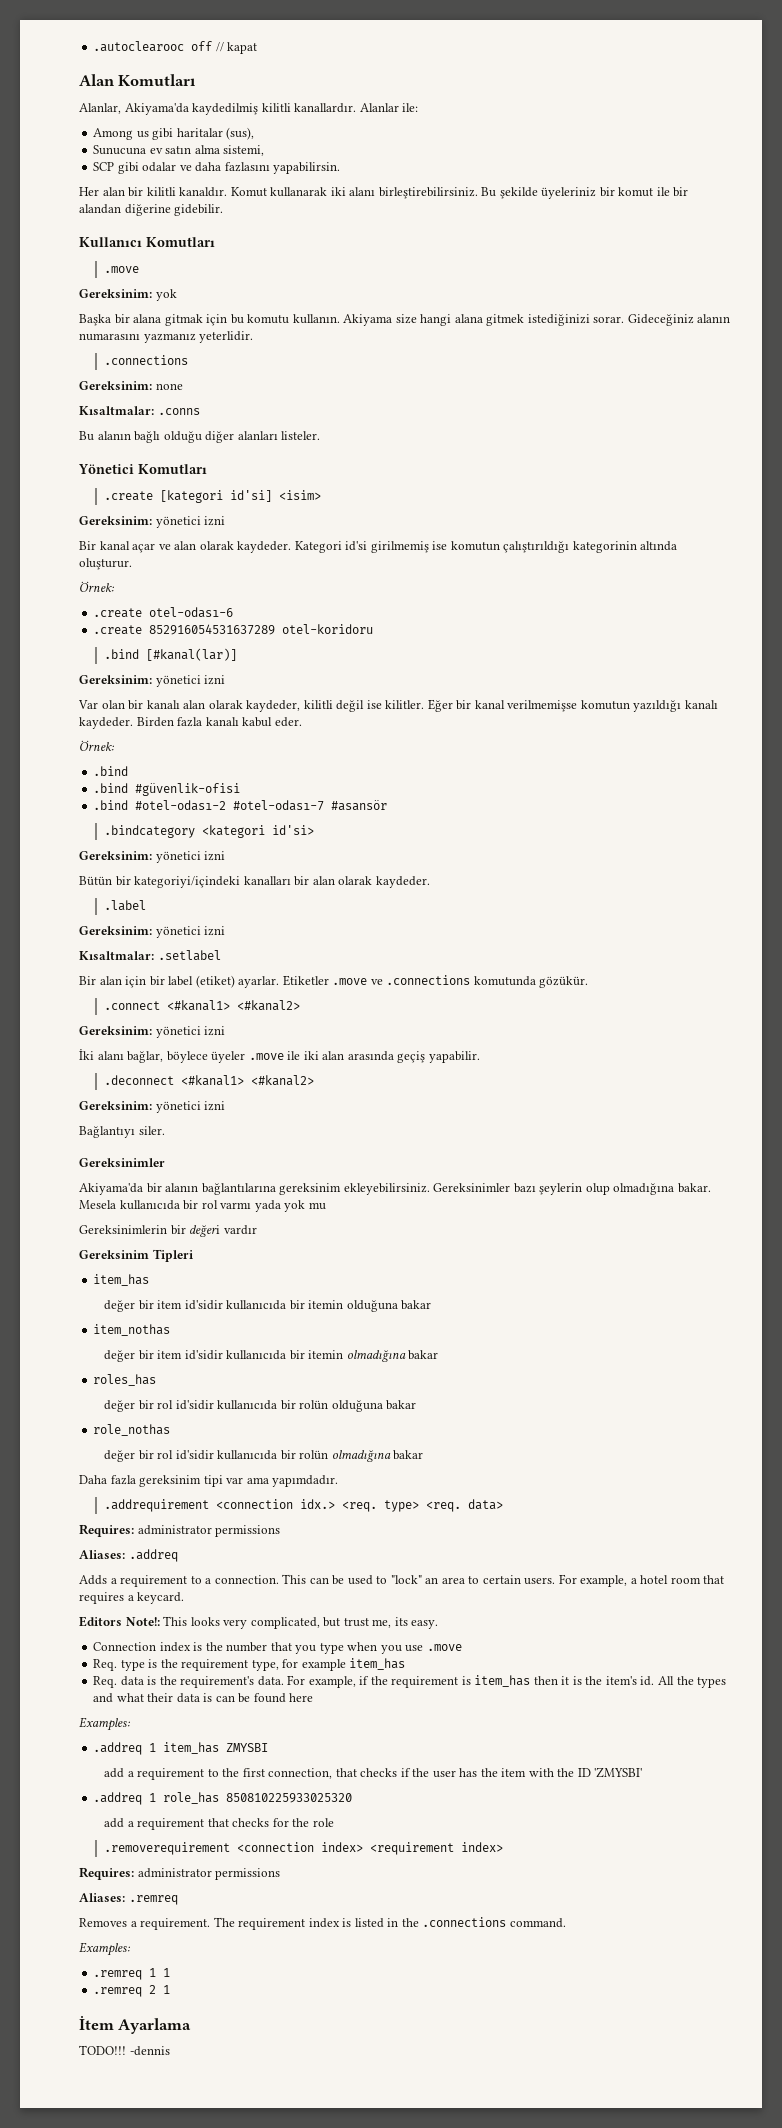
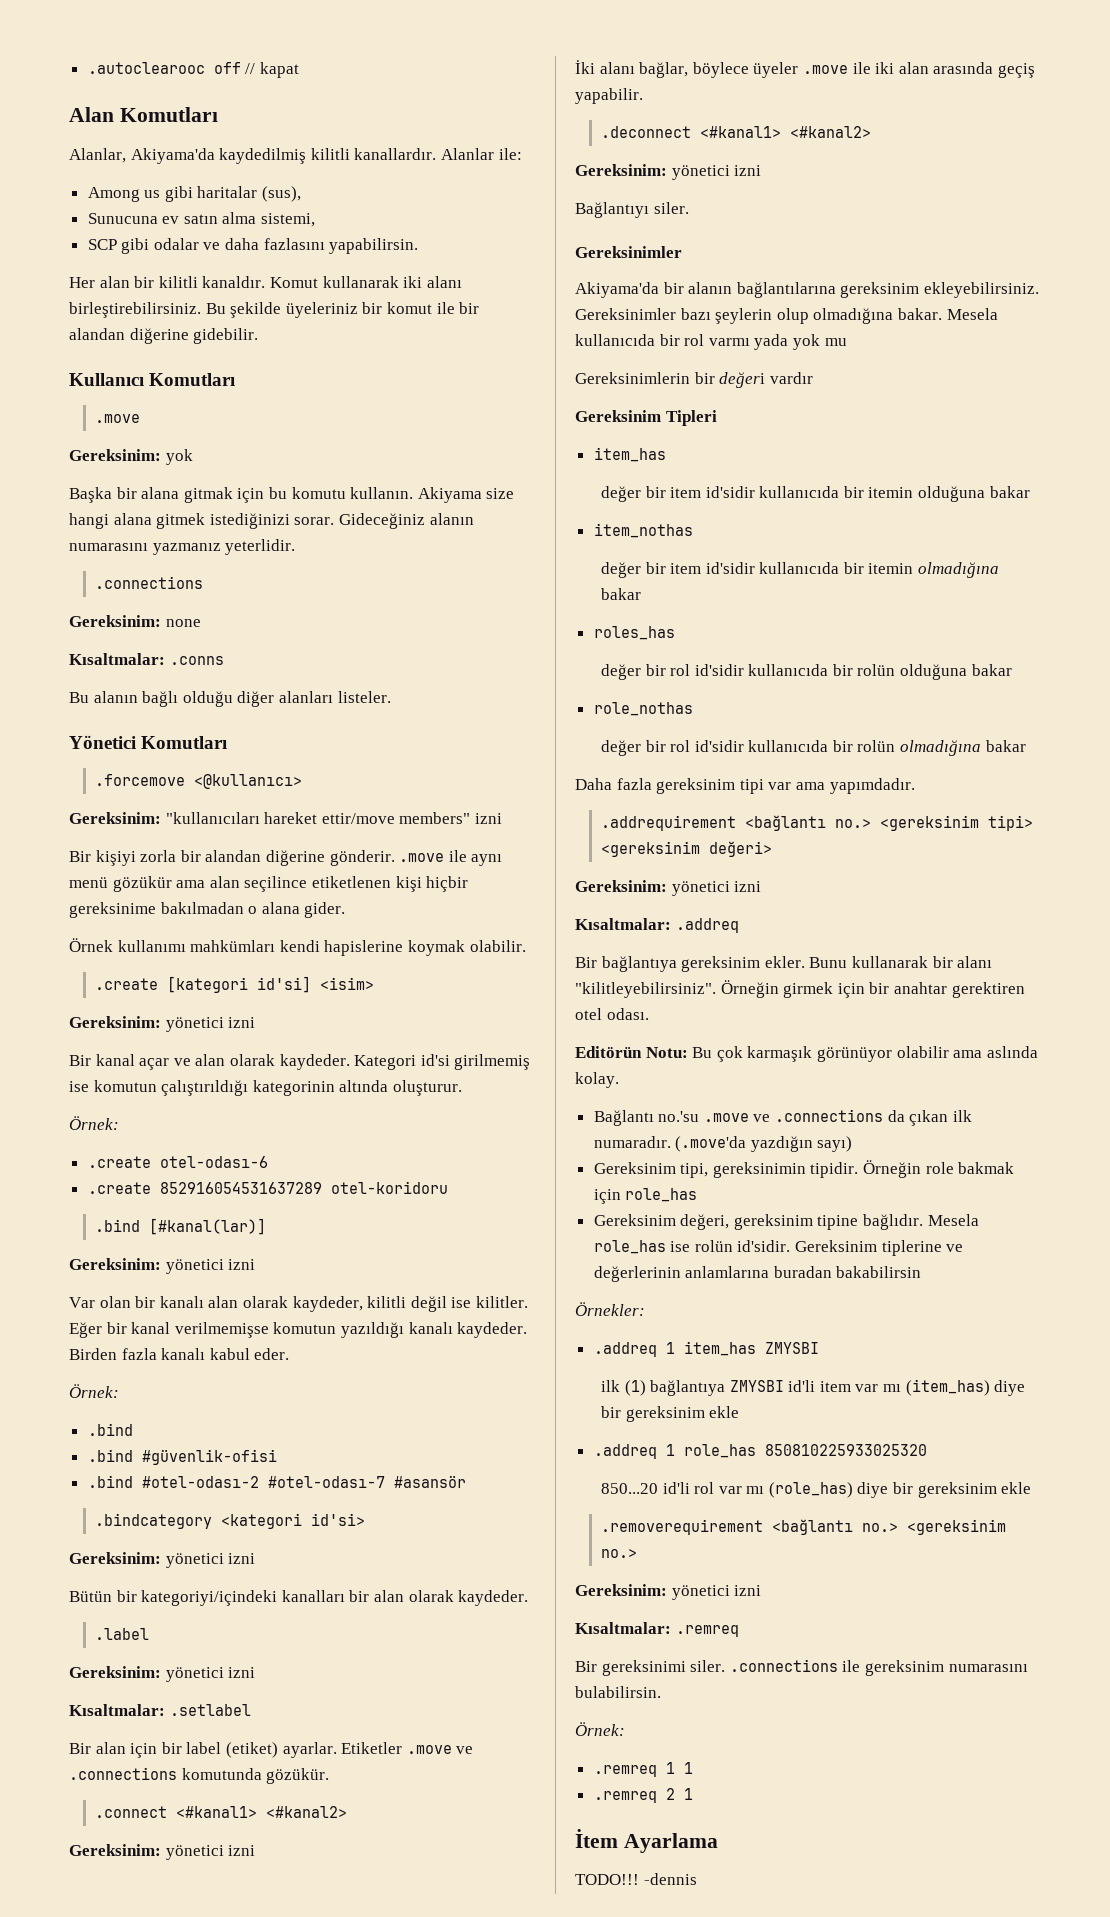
+ .forcemove <@kullanıcı>
+ Gereksinim: "kullanıcıları hareket ettir/move members" izni
+ Bir kişiyi zorla bir alandan diğerine gönderir. .move ile aynı menü gözükür ama alan seçilince etiketlenen kişi hiçbir gereksinime bakılmadan o alana gider.
+ Örnek kullanımı mahkümları kendi hapislerine koymak olabilir.
- .addrequirement <connection idx.> <req. type> <req. data>
- Requires: administrator permissions
- Aliases: .addreq
- Adds a requirement to a connection. This can be used to "lock" an area to certain users. For example, a hotel room that requires a keycard.
- Editors Note!: This looks very complicated, but trust me, its easy.
- Connection index is the number that you type when you use .move
- Req. type is the requirement type, for example item_has
- Req. data is the requirement's data. For example, if the requirement is item_has then it is the item's id. All the types and what their data is can be found here
- Examples:
+ .addrequirement <bağlantı no.> <gereksinim tipi> <gereksinim değeri>
+ Gereksinim: yönetici izni
+ Kısaltmalar: .addreq
+ Bir bağlantıya gereksinim ekler. Bunu kullanarak bir alanı "kilitleyebilirsiniz". Örneğin girmek için bir anahtar gerektiren otel odası.
+ Editörün Notu: Bu çok karmaşık görünüyor olabilir ama aslında kolay.
+ Bağlantı no.'su .move ve .connections da çıkan ilk numaradır. (.move'da yazdığın sayı)
+ Gereksinim tipi, gereksinimin tipidir. Örneğin role bakmak için role_has
+ Gereksinim değeri, gereksinim tipine bağlıdır. Mesela role_has ise rolün id'sidir. Gereksinim tiplerine ve değerlerinin anlamlarına buradan bakabilirsin
+ Örnekler:
  .addreq 1 item_has ZMYSBI
- add a requirement to the first connection, that checks if the user has the item with the ID 'ZMYSBI'
+ ilk (1) bağlantıya ZMYSBI id'li item var mı (item_has) diye bir gereksinim ekle
  .addreq 1 role_has 850810225933025320
- add a requirement that checks for the role
- .removerequirement <connection index> <requirement index>
- Requires: administrator permissions
- Aliases: .remreq
- Removes a requirement. The requirement index is listed in the .connections command.
- Examples:
+ 850...20 id'li rol var mı (role_has) diye bir gereksinim ekle
+ .removerequirement <bağlantı no.> <gereksinim no.>
+ Gereksinim: yönetici izni
+ Kısaltmalar: .remreq
+ Bir gereksinimi siler. .connections ile gereksinim numarasını bulabilirsin.
+ Örnek:

